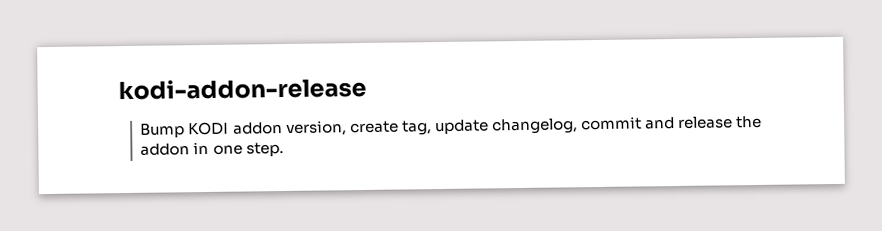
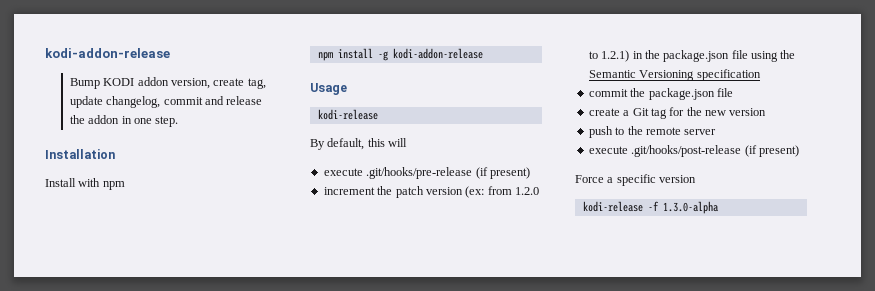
+ Installation
+ Install with npm
+ npm install -g kodi-addon-release
+ Usage
+ kodi-release
+ By default, this will
+ execute .git/hooks/pre-release (if present)
+ increment the patch version (ex: from 1.2.0 to 1.2.1) in the package.json file using the Semantic Versioning specification
+ commit the package.json file
+ create a Git tag for the new version
+ push to the remote server
+ execute .git/hooks/post-release (if present)
+ Force a specific version
+ kodi-release -f 1.3.0-alpha

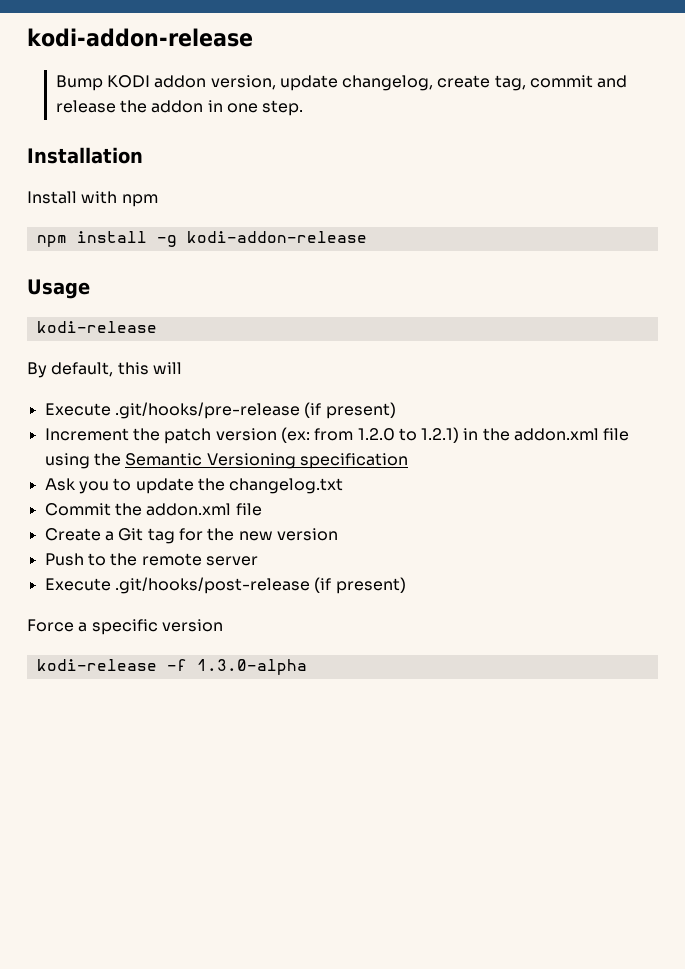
- Bump KODI addon version, create tag, update changelog, commit and release the addon in one step.
+ Bump KODI addon version, update changelog, create tag, commit and release the addon in one step.
- execute .git/hooks/pre-release (if present)
+ Execute .git/hooks/pre-release (if present)
- increment the patch version (ex: from 1.2.0 to 1.2.1) in the package.json file using the Semantic Versioning specification
+ Increment the patch version (ex: from 1.2.0 to 1.2.1) in the addon.xml file using the Semantic Versioning specification
- commit the package.json file
+ Ask you to update the changelog.txt
+ Commit the addon.xml file
- create a Git tag for the new version
+ Create a Git tag for the new version
- push to the remote server
+ Push to the remote server
- execute .git/hooks/post-release (if present)
+ Execute .git/hooks/post-release (if present)

